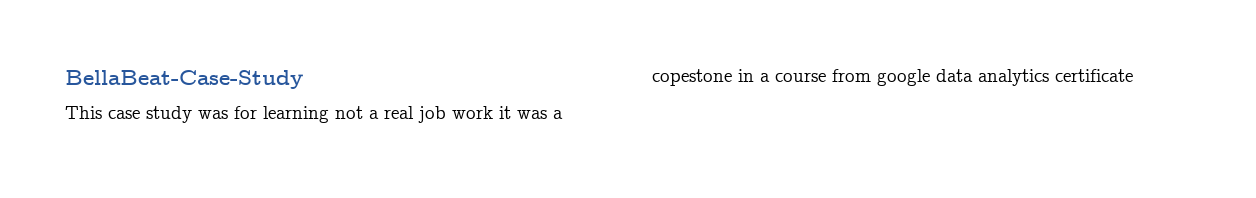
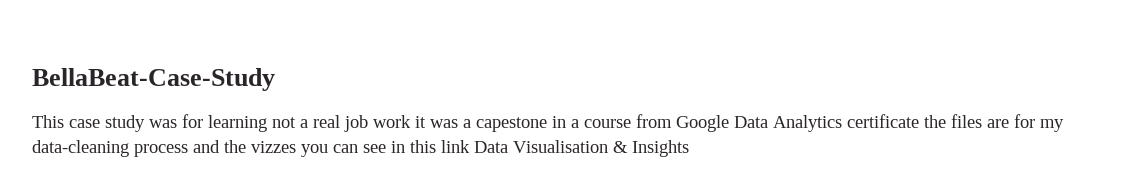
- This case study was for learning not a real job work it was a copestone in a course from google data analytics certificate
+ This case study was for learning not a real job work it was a capestone in a course from Google Data Analytics certificate the files are for my data-cleaning process and the vizzes you can see in this link Data Visualisation & Insights

